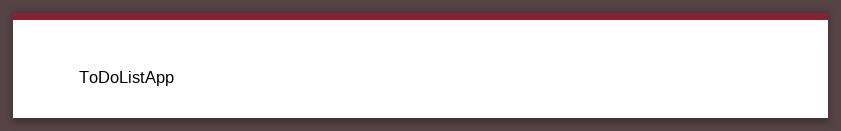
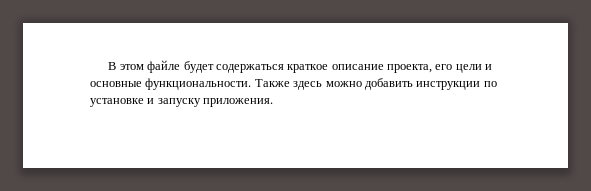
- ToDoListApp
+ В этом файле будет содержаться краткое описание проекта, его цели и основные функциональности. Также здесь можно добавить инструкции по установке и запуску приложения.

